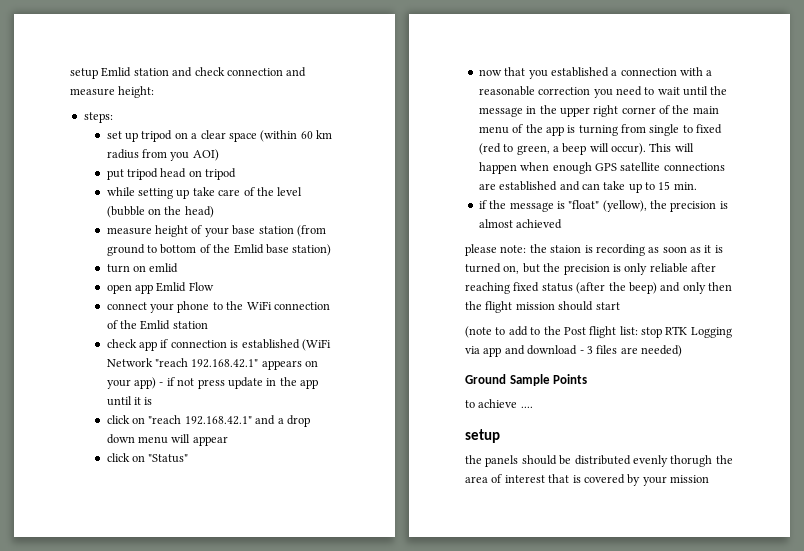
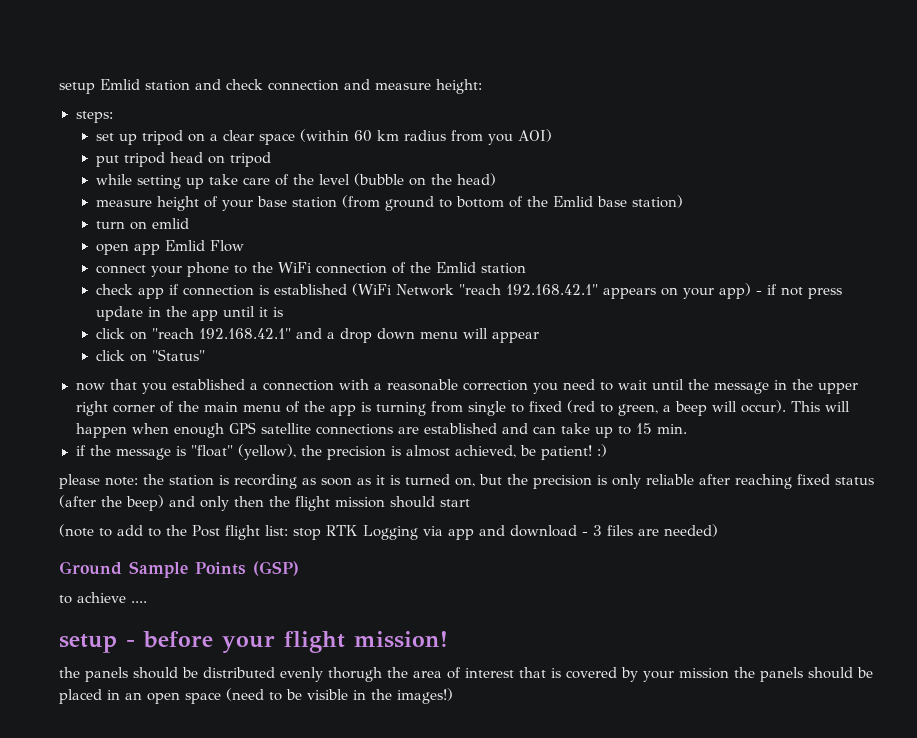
- if the message is "float" (yellow), the precision is almost achieved
+ if the message is "float" (yellow), the precision is almost achieved, be patient! :)
- please note: the staion is recording as soon as it is turned on, but the precision is only reliable after reaching fixed status (after the beep) and only then the flight mission should start
+ please note: the station is recording as soon as it is turned on, but the precision is only reliable after reaching fixed status (after the beep) and only then the flight mission should start
- Ground Sample Points
+ Ground Sample Points (GSP)
  to achieve ....
- setup
+ setup - before your flight mission!
- the panels should be distributed evenly thorugh the area of interest that is covered by your mission
+ the panels should be distributed evenly thorugh the area of interest that is covered by your mission the panels should be placed in an open space (need to be visible in the images!)

